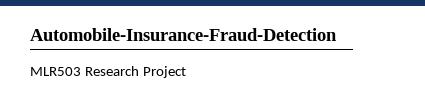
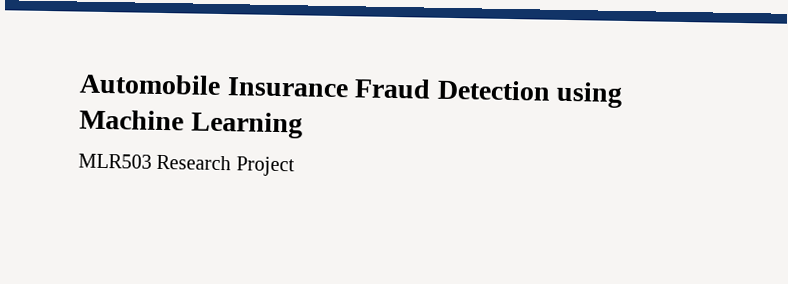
- Automobile-Insurance-Fraud-Detection
+ Automobile Insurance Fraud Detection using Machine Learning

